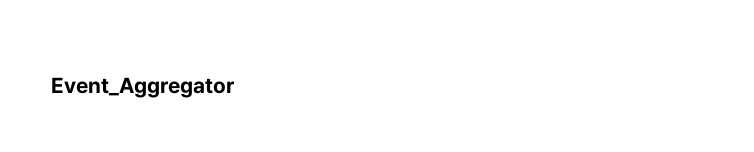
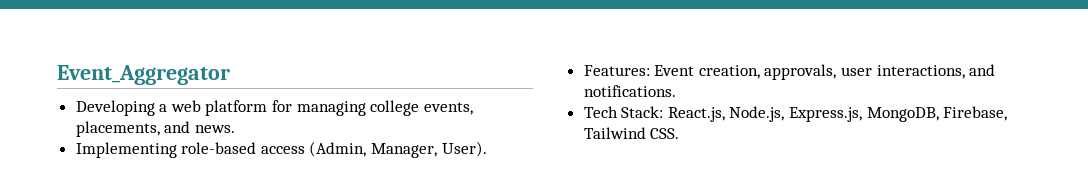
+ Developing a web platform for managing college events, placements, and news.
+ Implementing role-based access (Admin, Manager, User).
+ Features: Event creation, approvals, user interactions, and notifications.
+ Tech Stack: React.js, Node.js, Express.js, MongoDB, Firebase, Tailwind CSS.

